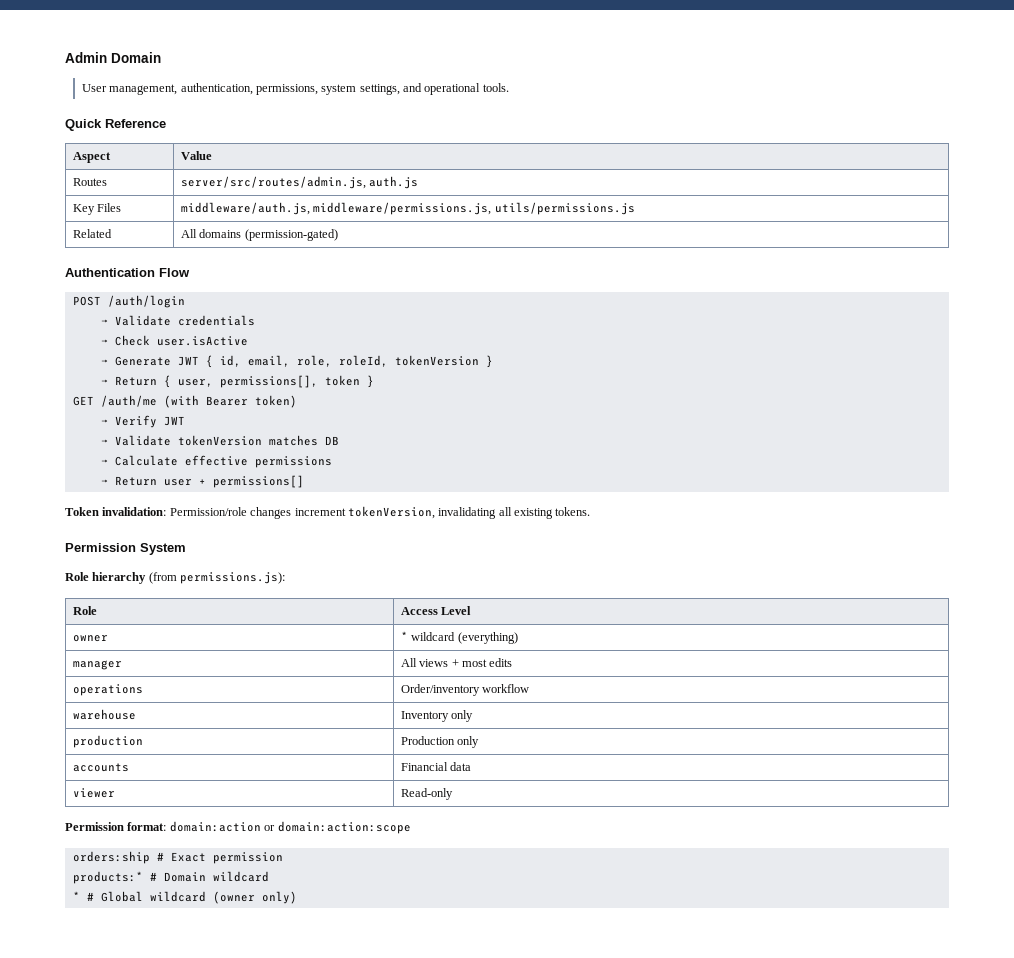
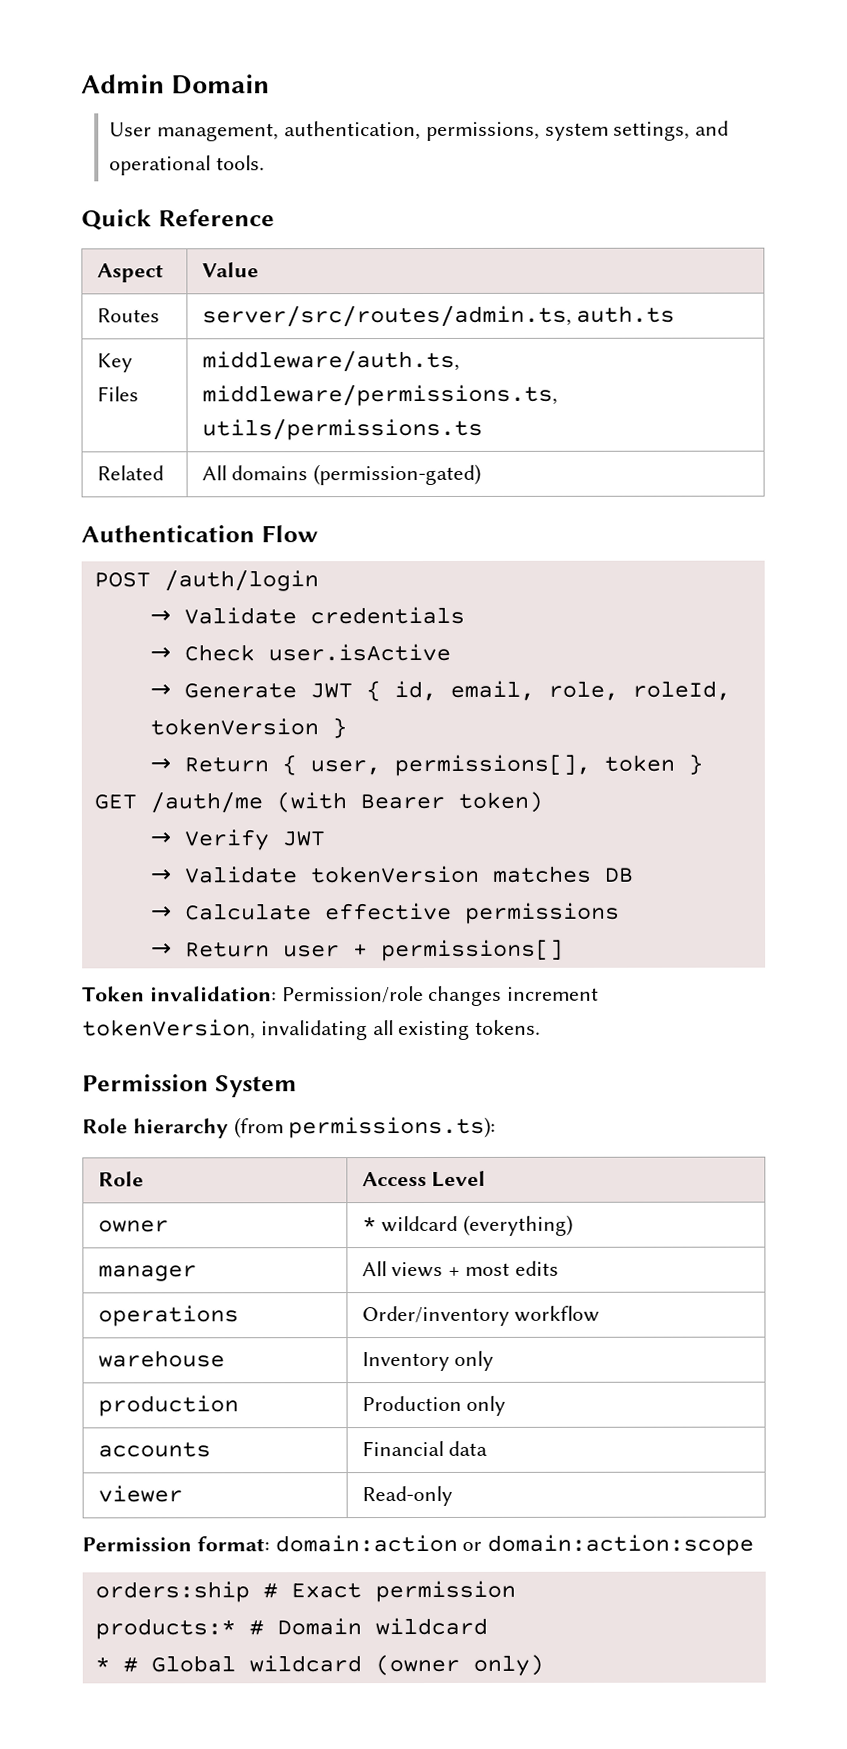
- Routes | server/src/routes/admin.js, auth.js
+ Routes | server/src/routes/admin.ts, auth.ts
- Key Files | middleware/auth.js, middleware/permissions.js, utils/permissions.js
+ Key Files | middleware/auth.ts, middleware/permissions.ts, utils/permissions.ts
- Role hierarchy (from permissions.js):
+ Role hierarchy (from permissions.ts):

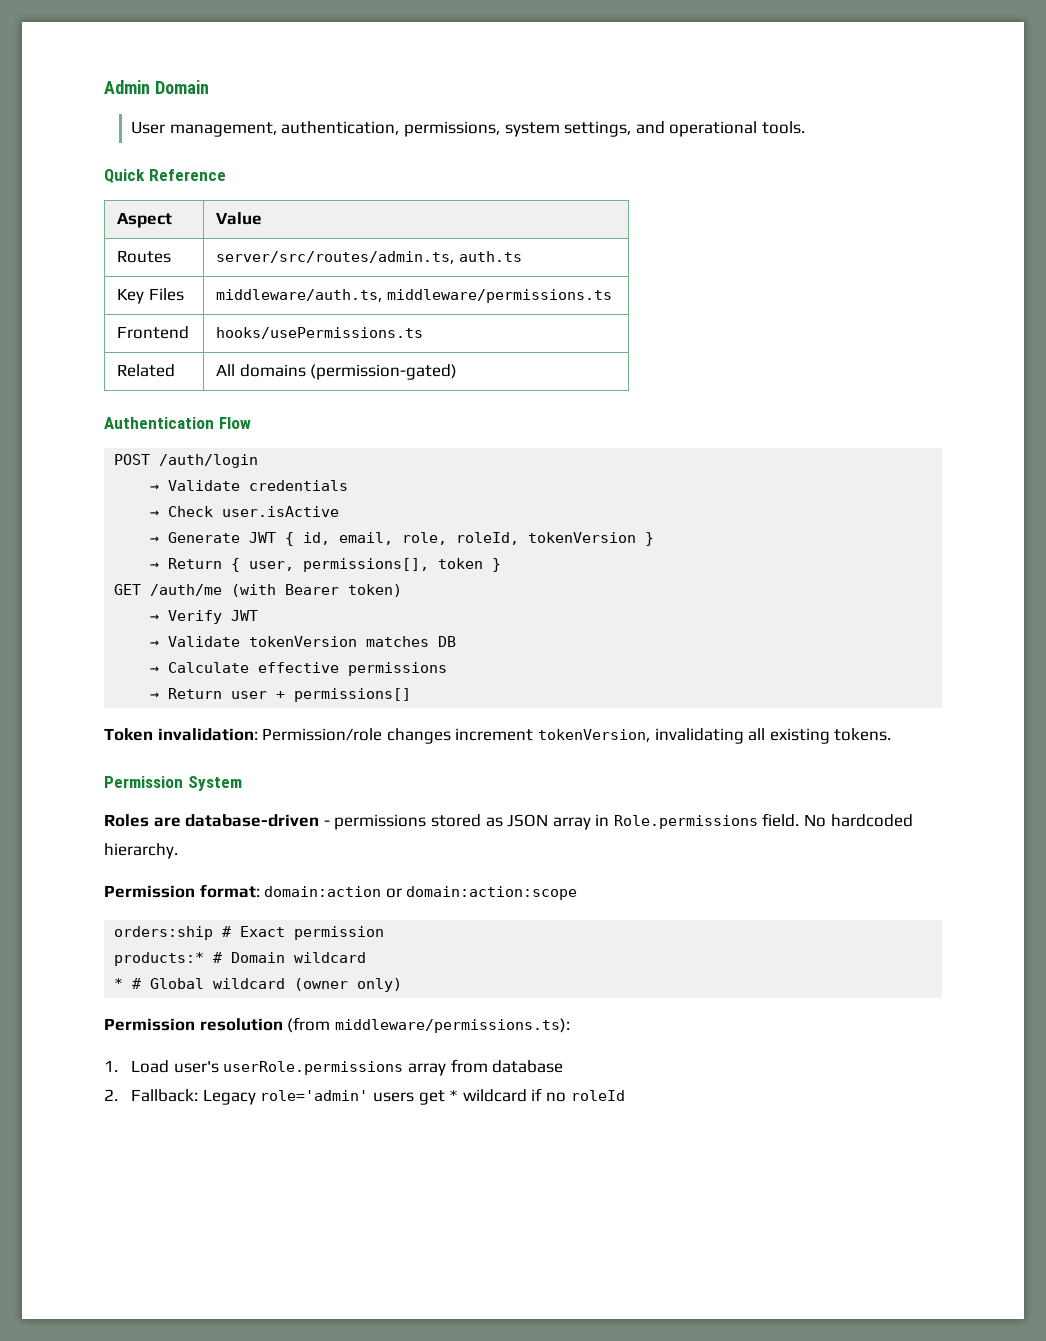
- Key Files | middleware/auth.ts, middleware/permissions.ts, utils/permissions.ts
+ Key Files | middleware/auth.ts, middleware/permissions.ts
+ Frontend | hooks/usePermissions.ts
- Role hierarchy (from permissions.ts):
- Role | Access Level
- owner | * wildcard (everything)
- manager | All views + most edits
- operations | Order/inventory workflow
- warehouse | Inventory only
- production | Production only
- accounts | Financial data
- viewer | Read-only
+ Roles are database-driven - permissions stored as JSON array in Role.permissions field. No hardcoded hierarchy.
+ Permission resolution (from middleware/permissions.ts):
+ 1. Load user's userRole.permissions array from database
+ 2. Fallback: Legacy role='admin' users get * wildcard if no roleId

